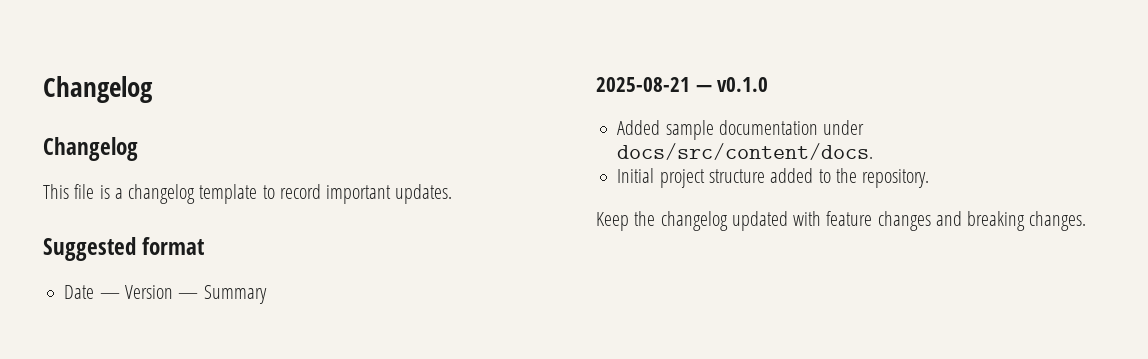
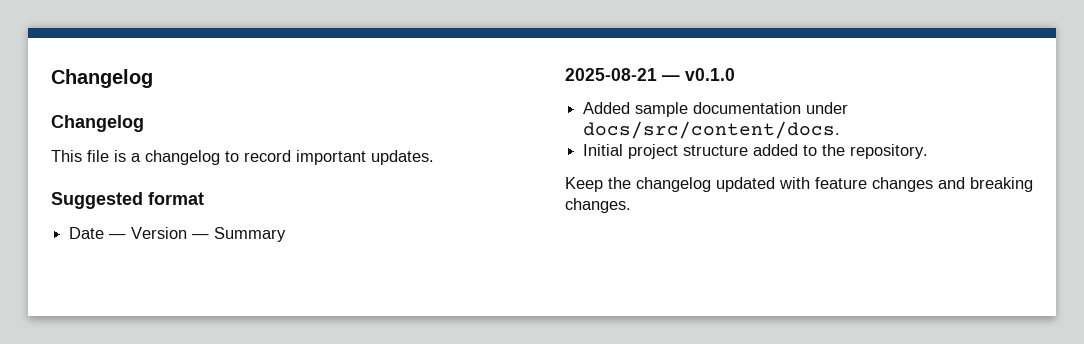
- This file is a changelog template to record important updates.
+ This file is a changelog to record important updates.

